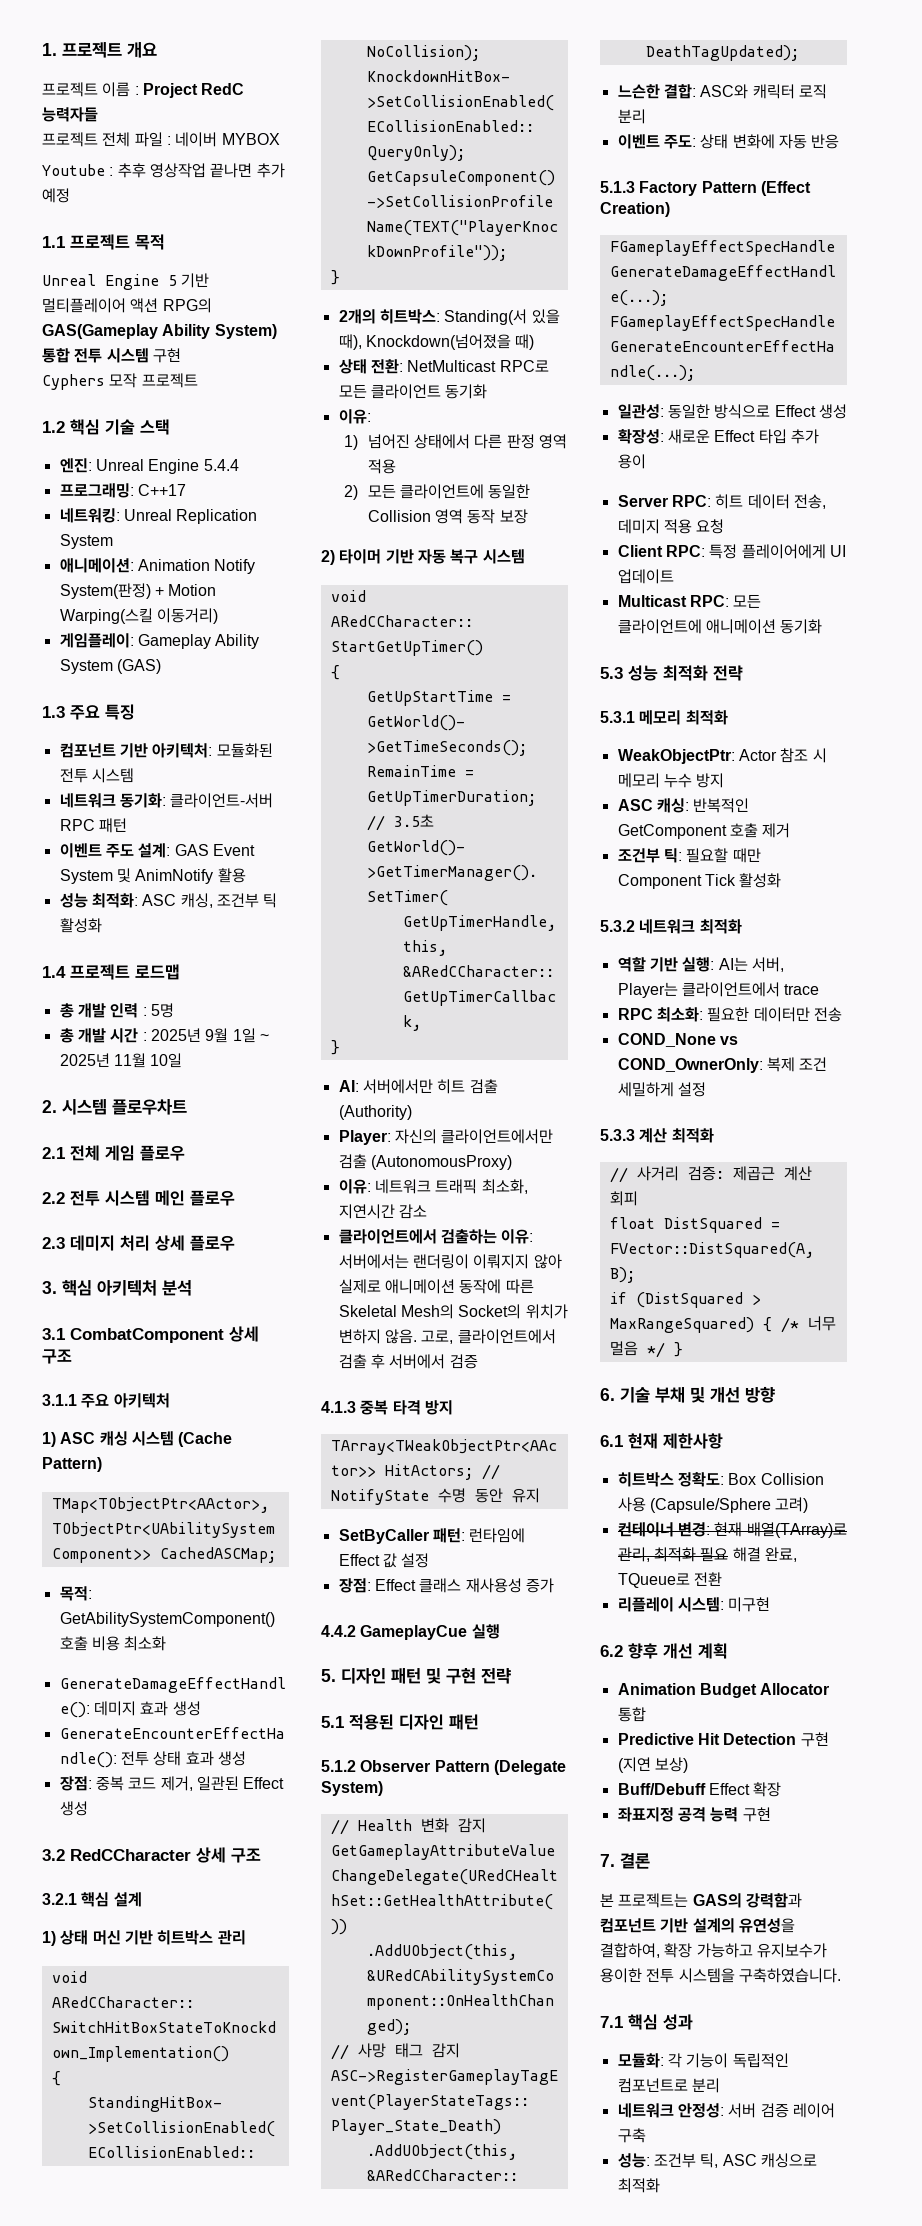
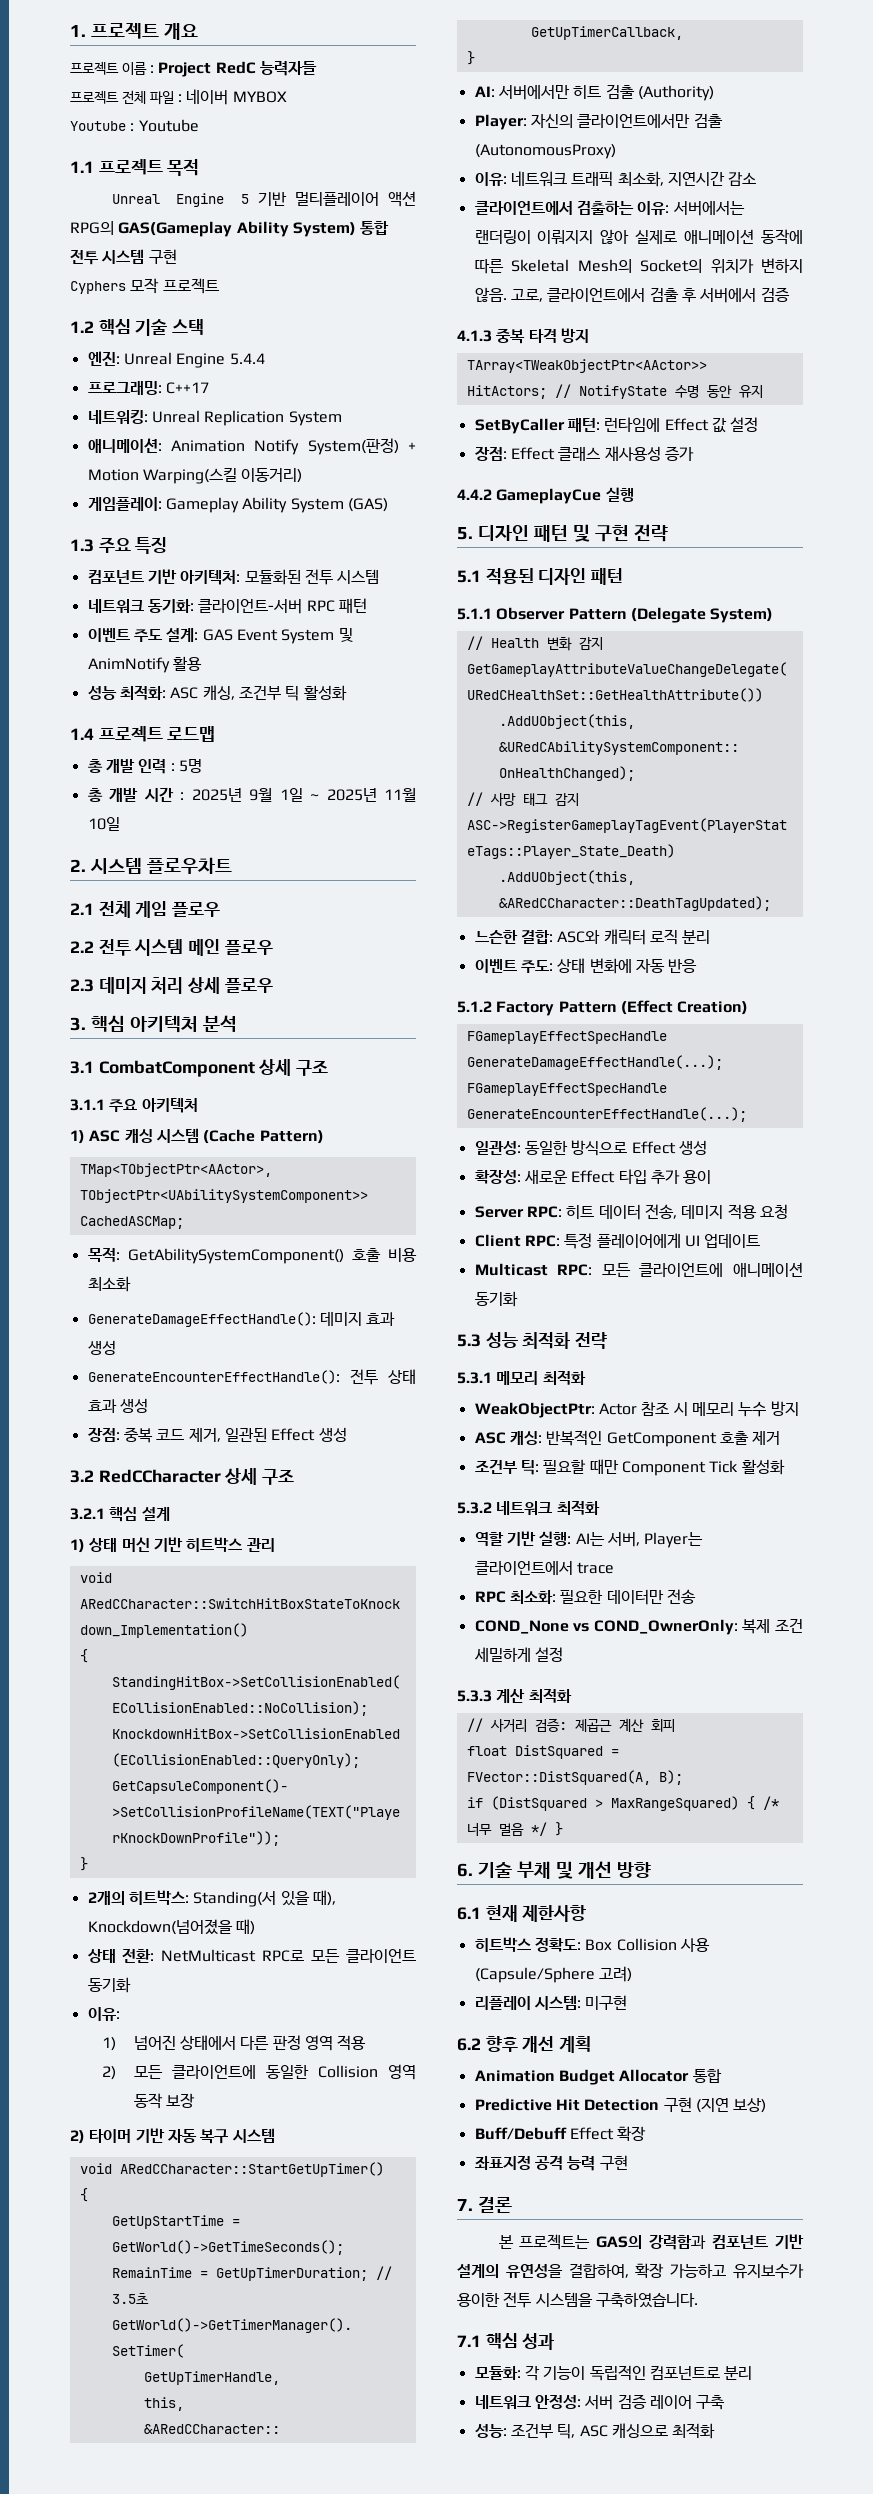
- Youtube : 추후 영상작업 끝나면 추가 예정
+ Youtube : Youtube
- 5.1.2 Observer Pattern (Delegate System)
+ 5.1.1 Observer Pattern (Delegate System)
- 5.1.3 Factory Pattern (Effect Creation)
+ 5.1.2 Factory Pattern (Effect Creation)
- 컨테이너 변경: 현재 배열(TArray)로 관리, 최적화 필요 해결 완료, TQueue로 전환

